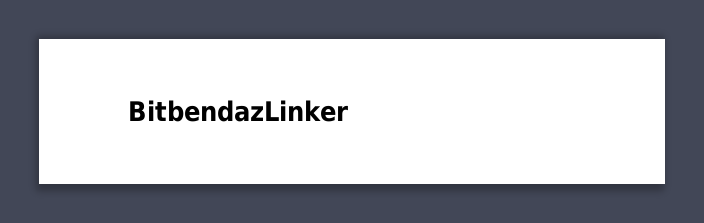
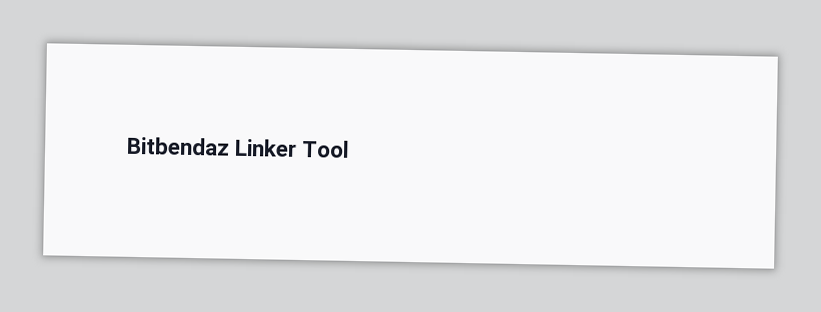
- BitbendazLinker
+ Bitbendaz Linker Tool

